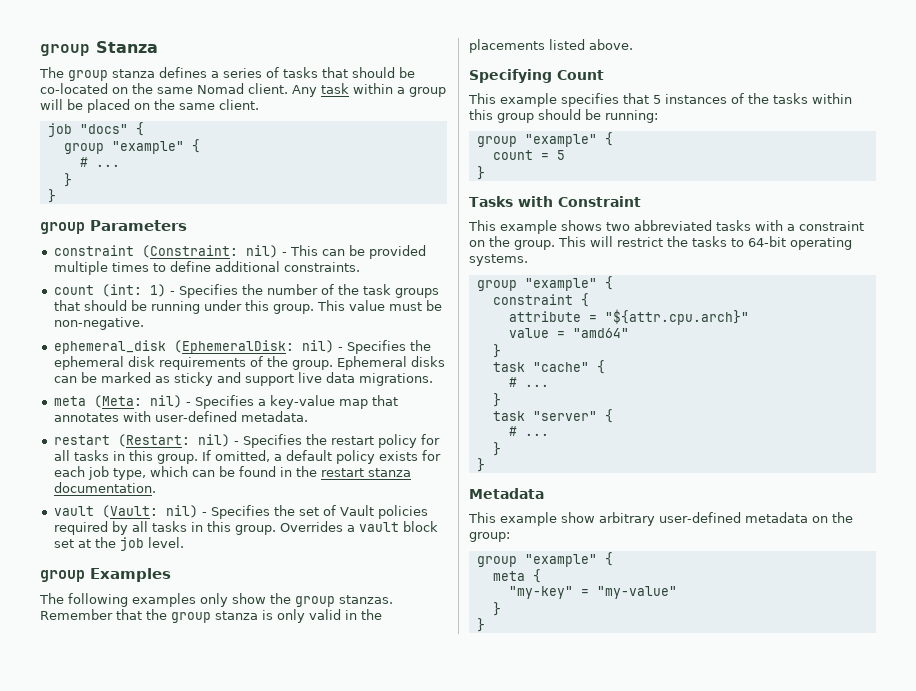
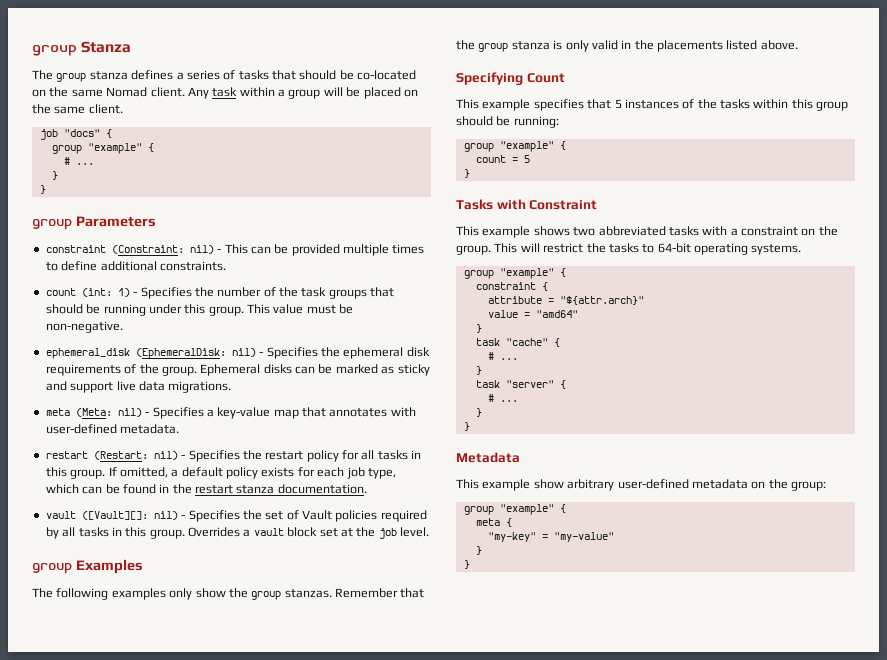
- vault (Vault: nil) - Specifies the set of Vault policies required by all tasks in this group.
+ vault ([Vault][]: nil) - Specifies the set of Vault policies required by all tasks in this group.
- attribute = "${attr.cpu.arch}"
+ attribute = "${attr.arch}"

